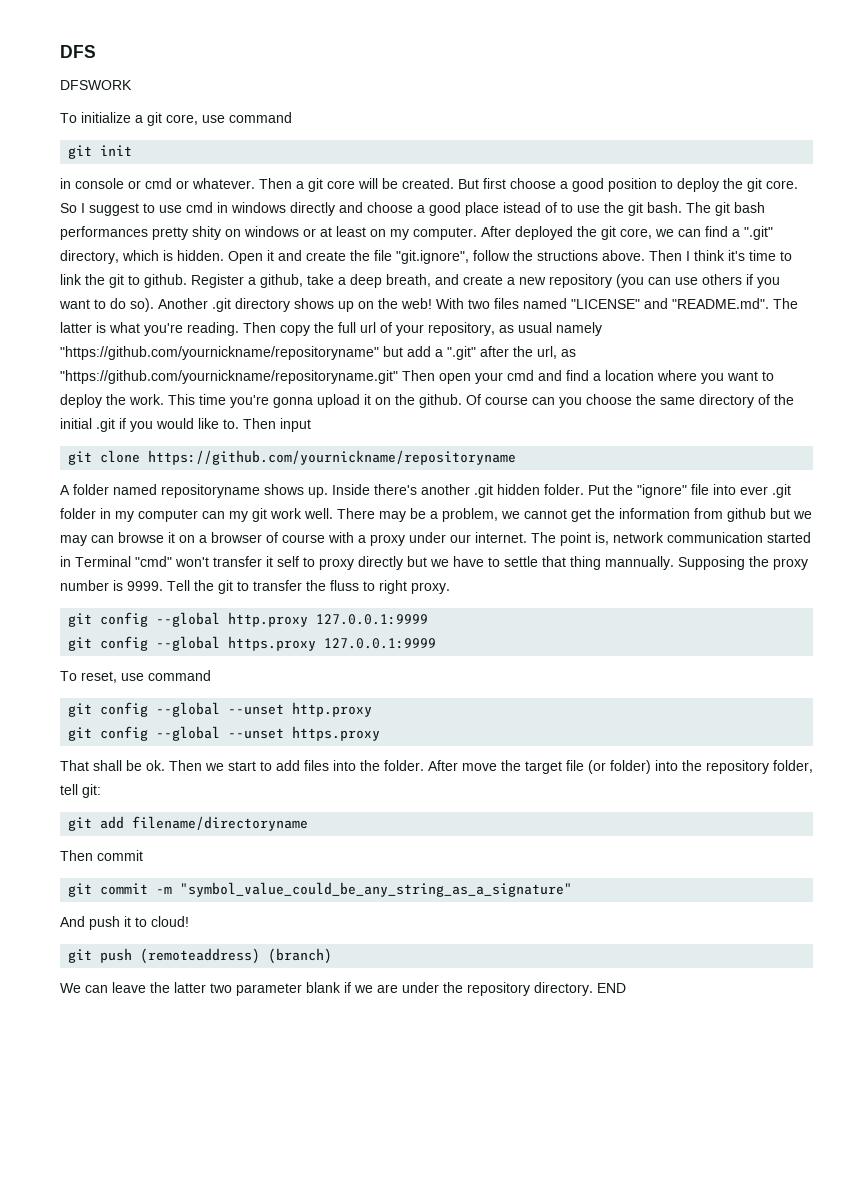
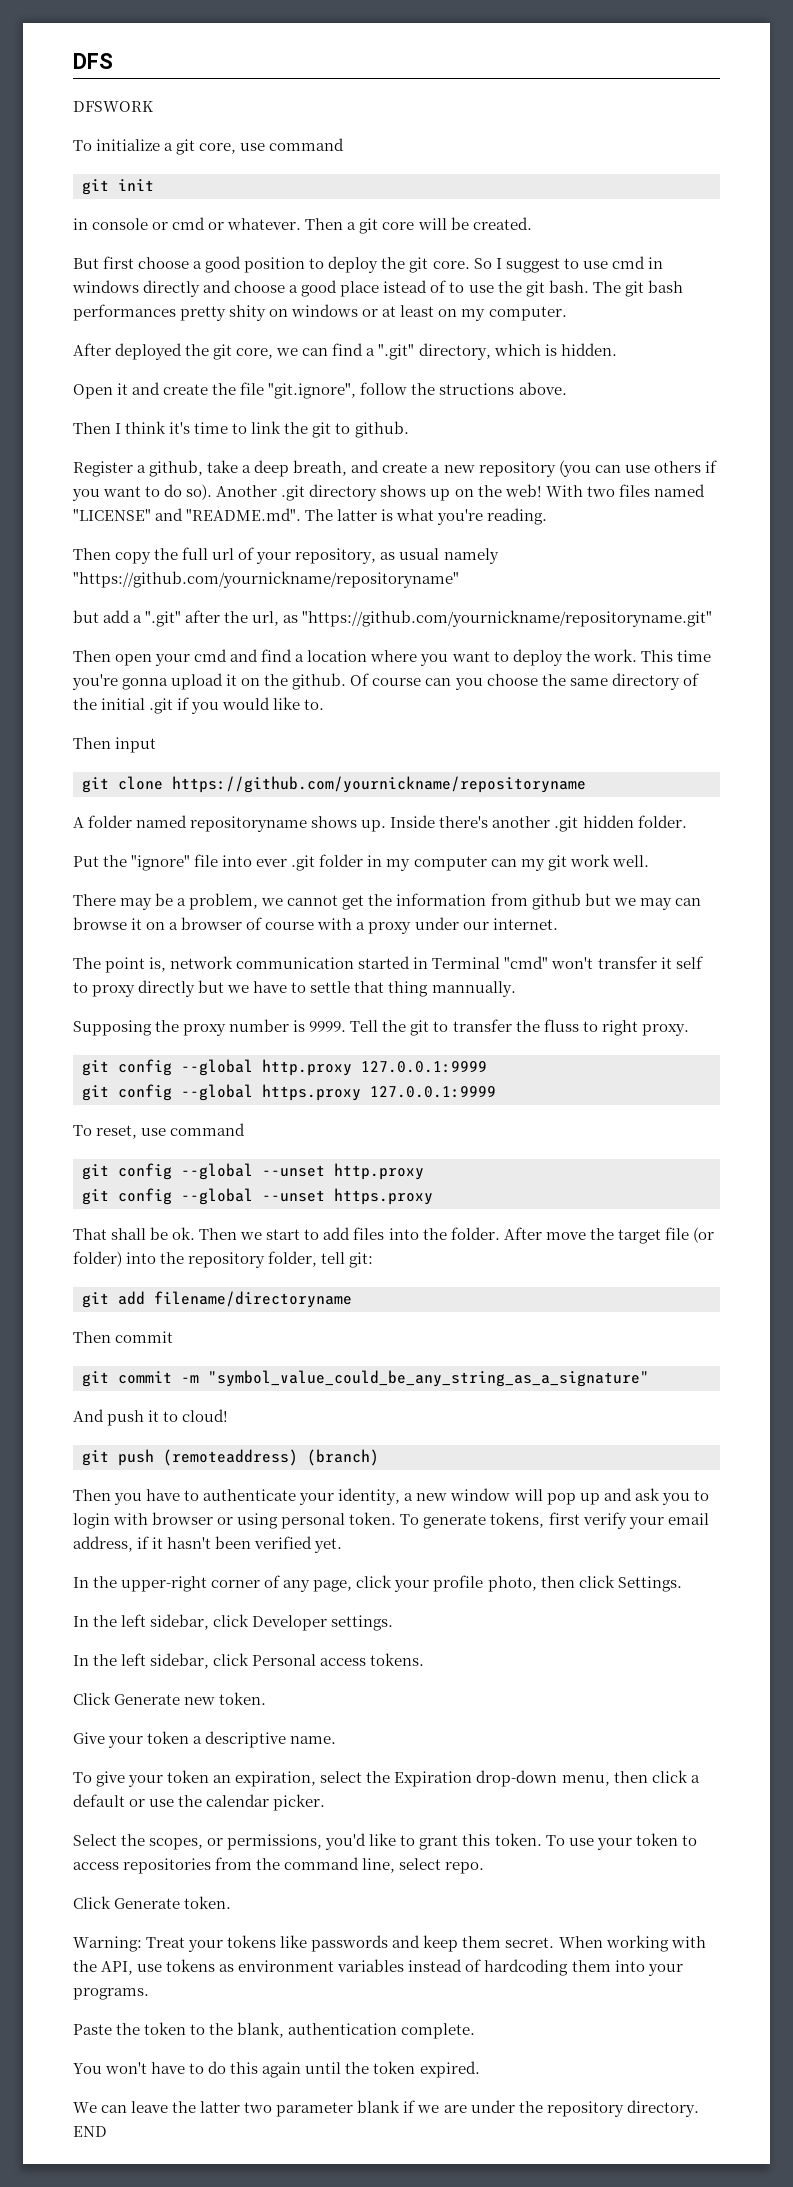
- Then a git core will be created. But first choose a good position to deploy the git core.
+ Then a git core will be created.
+ But first choose a good position to deploy the git core.
- The git bash performances pretty shity on windows or at least on my computer. After deployed the git core, we can find a ".git" directory, which is hidden. Open it and create the file "git.ignore", follow the structions above. Then I think it's time to link the git to github. Register a github, take a deep breath, and create a new repository (you can use others if you want to do so).
+ The git bash performances pretty shity on windows or at least on my computer.
+ After deployed the git core, we can find a ".git" directory, which is hidden.
+ Open it and create the file "git.ignore", follow the structions above.
+ Then I think it's time to link the git to github.
+ Register a github, take a deep breath, and create a new repository (you can use others if you want to do so).
- With two files named "LICENSE" and "README.md". The latter is what you're reading. Then copy the full url of your repository, as usual namely "https://github.com/yournickname/repositoryname" but add a ".git" after the url, as "https://github.com/yournickname/repositoryname.git" Then open your cmd and find a location where you want to deploy the work.
+ With two files named "LICENSE" and "README.md". The latter is what you're reading.
+ Then copy the full url of your repository, as usual namely "https://github.com/yournickname/repositoryname"
+ but add a ".git" after the url, as "https://github.com/yournickname/repositoryname.git"
+ Then open your cmd and find a location where you want to deploy the work.
- Of course can you choose the same directory of the initial .git if you would like to. Then input
+ Of course can you choose the same directory of the initial .git if you would like to.
+ Then input
- Inside there's another .git hidden folder. Put the "ignore" file into ever .git folder in my computer can my git work well. There may be a problem, we cannot get the information from github but we may can browse it on a browser of course with a proxy under our internet. The point is, network communication started in Terminal "cmd" won't transfer it self to proxy directly but we have to settle that thing mannually. Supposing the proxy number is 9999.
+ Inside there's another .git hidden folder.
+ Put the "ignore" file into ever .git folder in my computer can my git work well.
+ There may be a problem, we cannot get the information from github but we may can browse it on a browser of course with a proxy under our internet.
+ The point is, network communication started in Terminal "cmd" won't transfer it self to proxy directly but we have to settle that thing mannually.
+ Supposing the proxy number is 9999.
+ Then you have to authenticate your identity, a new window will pop up and ask you to login with browser or using personal token. To generate tokens, first verify your email address, if it hasn't been verified yet.
+ In the upper-right corner of any page, click your profile photo, then click Settings.
+ In the left sidebar, click Developer settings.
+ In the left sidebar, click Personal access tokens.
+ Click Generate new token.
+ Give your token a descriptive name.
+ To give your token an expiration, select the Expiration drop-down menu, then click a default or use the calendar picker.
+ Select the scopes, or permissions, you'd like to grant this token. To use your token to access repositories from the command line, select repo.
+ Click Generate token.
+ Warning: Treat your tokens like passwords and keep them secret. When working with the API, use tokens as environment variables instead of hardcoding them into your programs.
+ Paste the token to the blank, authentication complete.
+ You won't have to do this again until the token expired.

